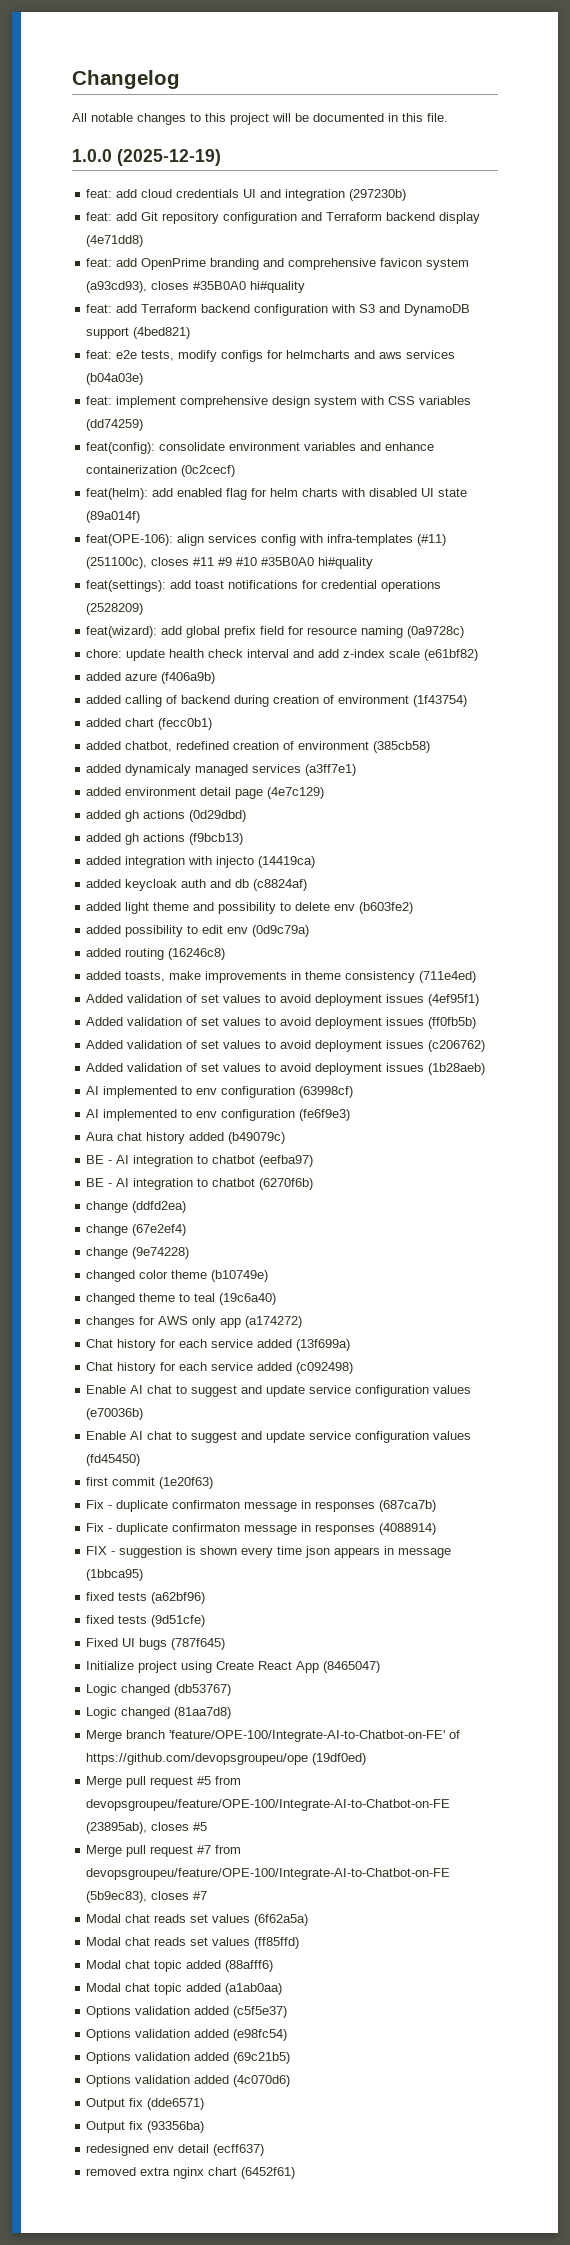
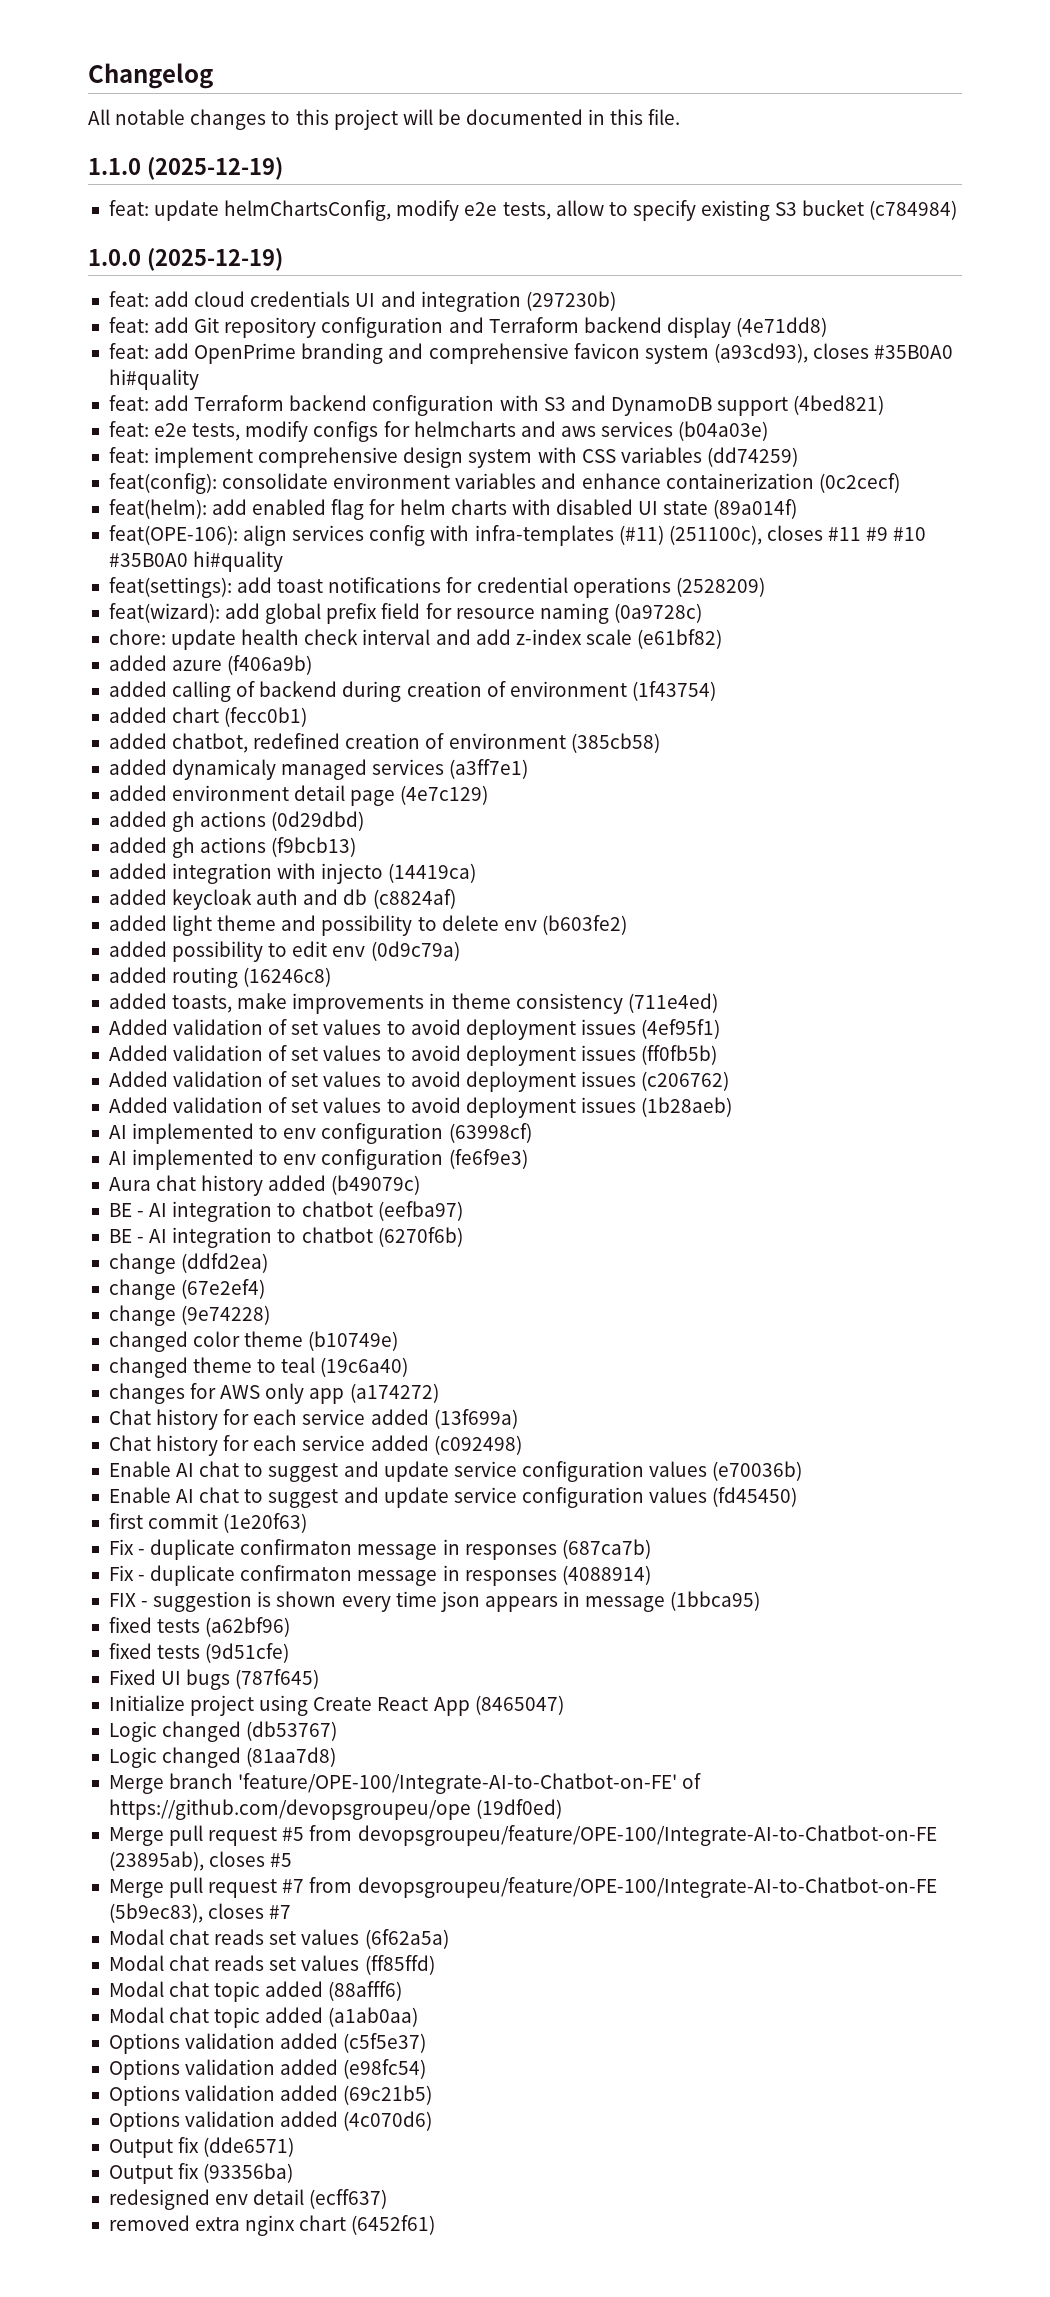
+ 1.1.0 (2025-12-19)
+ feat: update helmChartsConfig, modify e2e tests, allow to specify existing S3 bucket (c784984)

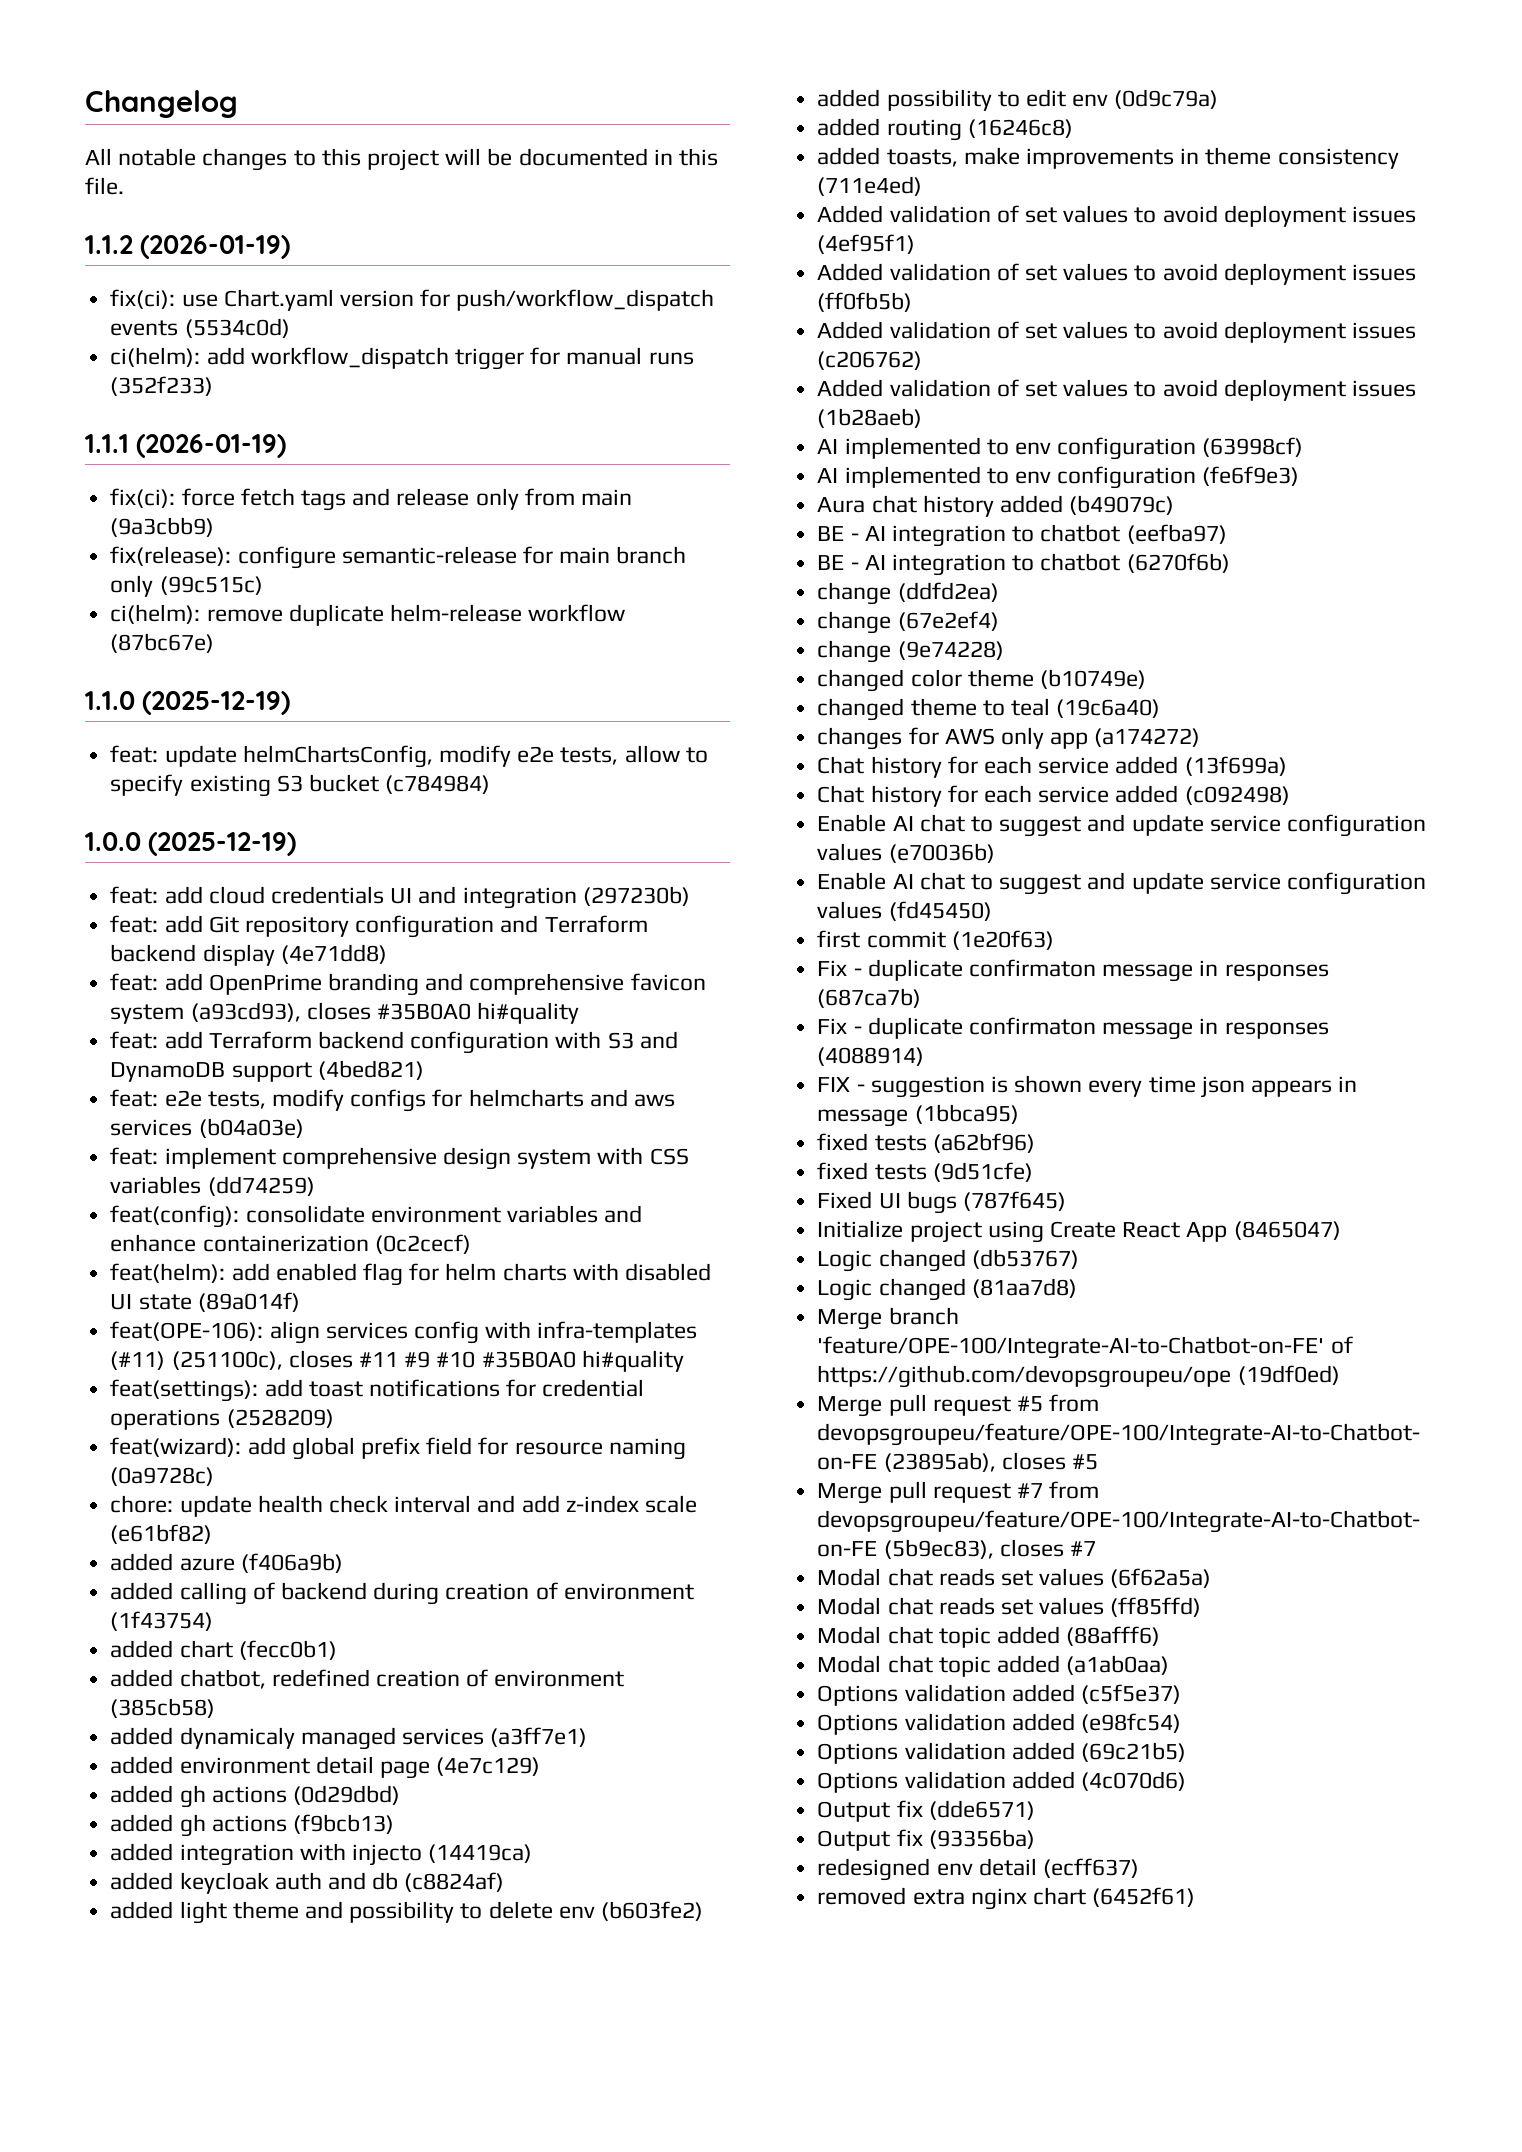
+ 1.1.2 (2026-01-19)
+ fix(ci): use Chart.yaml version for push/workflow_dispatch events (5534c0d)
+ ci(helm): add workflow_dispatch trigger for manual runs (352f233)
+ 1.1.1 (2026-01-19)
+ fix(ci): force fetch tags and release only from main (9a3cbb9)
+ fix(release): configure semantic-release for main branch only (99c515c)
+ ci(helm): remove duplicate helm-release workflow (87bc67e)

